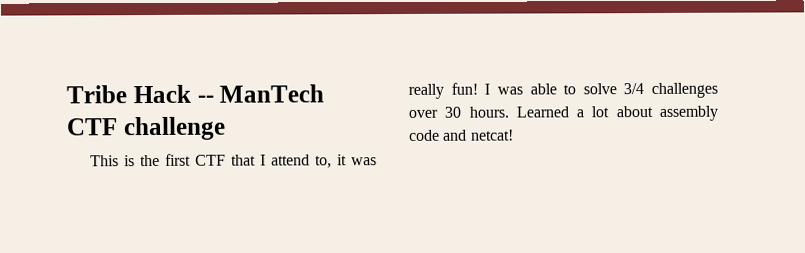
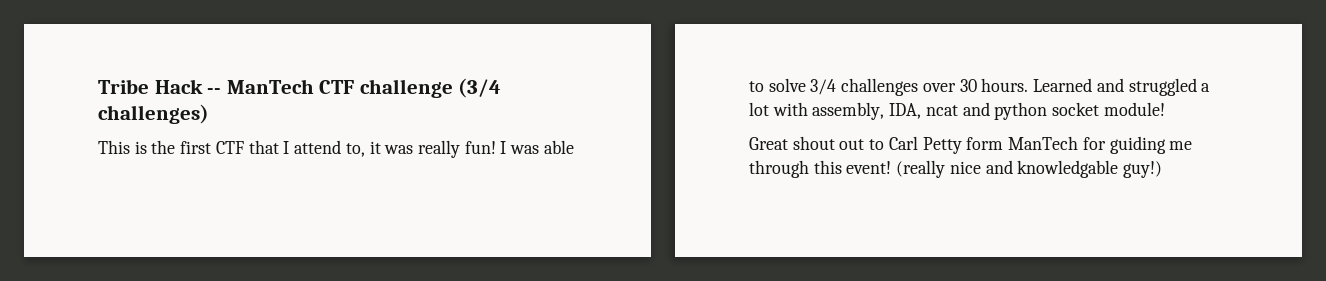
- Tribe Hack -- ManTech CTF challenge
+ Tribe Hack -- ManTech CTF challenge (3/4 challenges)
- Learned a lot about assembly code and netcat!
+ Learned and struggled a lot with assembly, IDA, ncat and python socket module!
+ Great shout out to Carl Petty form ManTech for guiding me through this event! (really nice and knowledgable guy!)

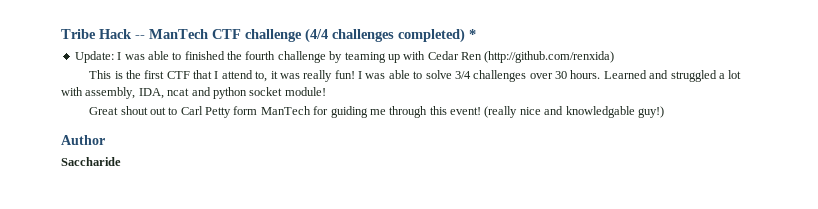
- Tribe Hack -- ManTech CTF challenge (3/4 challenges)
+ Tribe Hack -- ManTech CTF challenge (4/4 challenges completed) *
+ Update: I was able to finished the fourth challenge by teaming up with Cedar Ren (http://github.com/renxida)
+ Author
+ Saccharide

